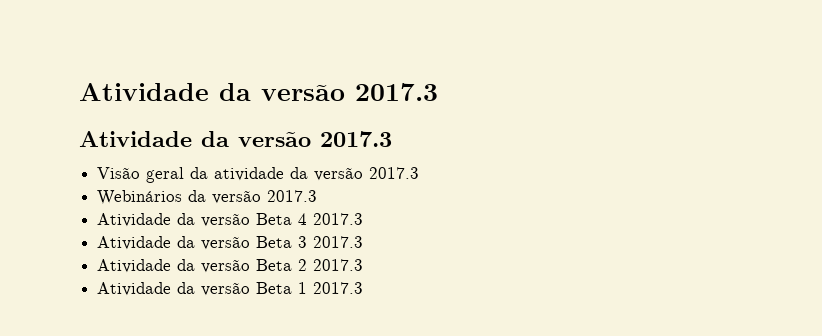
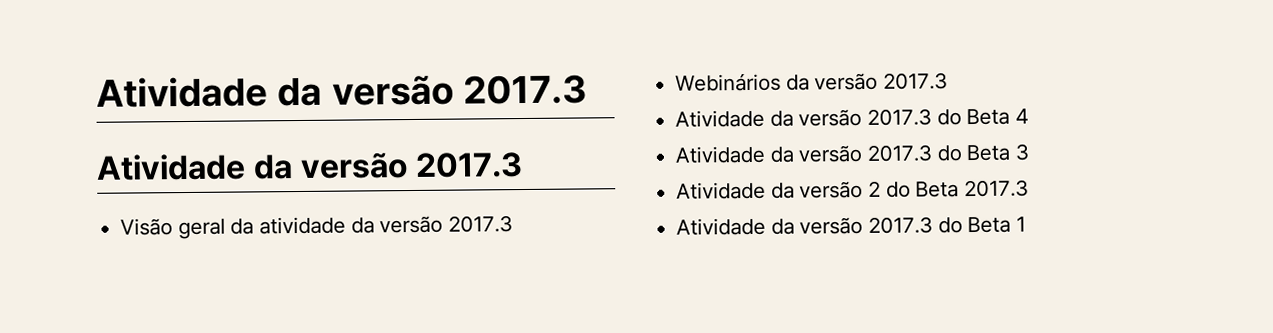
- Atividade da versão Beta 4 2017.3
- Atividade da versão Beta 3 2017.3
- Atividade da versão Beta 2 2017.3
- Atividade da versão Beta 1 2017.3
+ Atividade da versão 2017.3 do Beta 4
+ Atividade da versão 2017.3 do Beta 3
+ Atividade da versão 2 do Beta 2017.3
+ Atividade da versão 2017.3 do Beta 1

